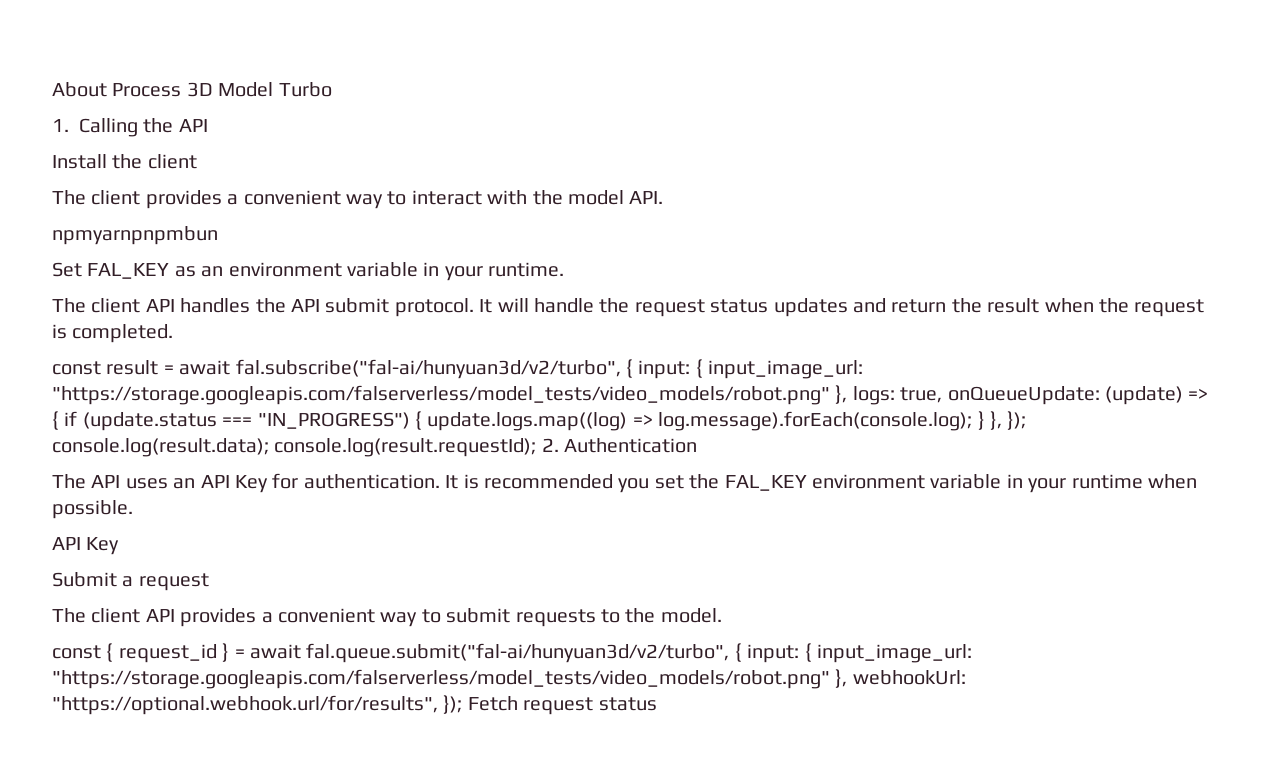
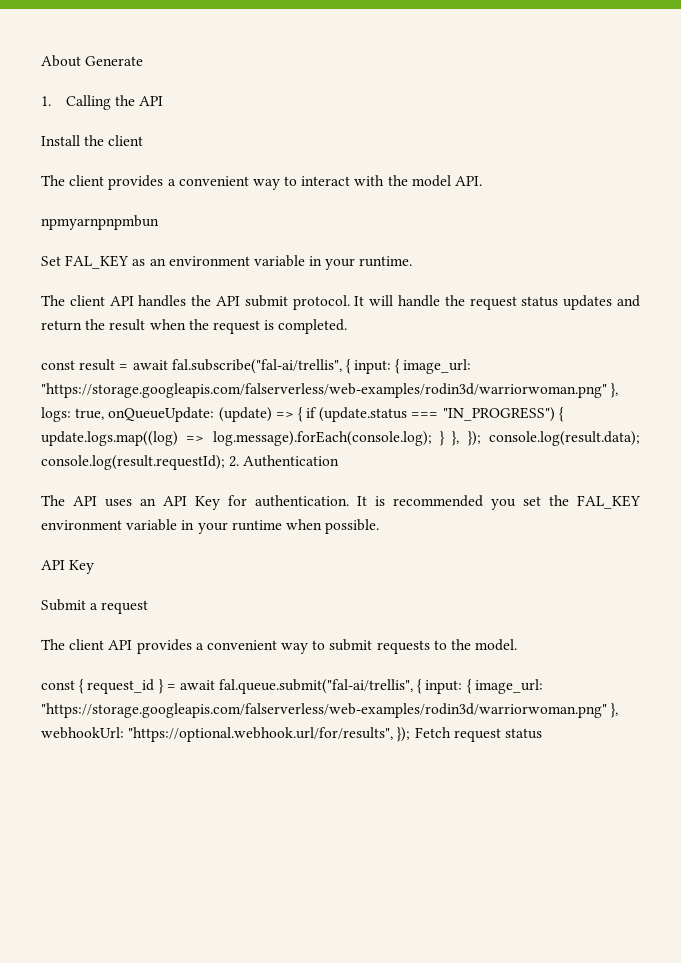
- About Process 3D Model Turbo
+ About Generate
- const result = await fal.subscribe("fal-ai/hunyuan3d/v2/turbo", { input: { input_image_url: "https://storage.googleapis.com/falserverless/model_tests/video_models/robot.png" }, logs: true, onQueueUpdate: (update) => { if (update.status === "IN_PROGRESS") { update.logs.map((log) => log.message).forEach(console.log); } }, }); console.log(result.data); console.log(result.requestId); 2. Authentication
+ const result = await fal.subscribe("fal-ai/trellis", { input: { image_url: "https://storage.googleapis.com/falserverless/web-examples/rodin3d/warriorwoman.png" }, logs: true, onQueueUpdate: (update) => { if (update.status === "IN_PROGRESS") { update.logs.map((log) => log.message).forEach(console.log); } }, }); console.log(result.data); console.log(result.requestId); 2. Authentication
- const { request_id } = await fal.queue.submit("fal-ai/hunyuan3d/v2/turbo", { input: { input_image_url: "https://storage.googleapis.com/falserverless/model_tests/video_models/robot.png" }, webhookUrl: "https://optional.webhook.url/for/results", }); Fetch request status
+ const { request_id } = await fal.queue.submit("fal-ai/trellis", { input: { image_url: "https://storage.googleapis.com/falserverless/web-examples/rodin3d/warriorwoman.png" }, webhookUrl: "https://optional.webhook.url/for/results", }); Fetch request status

